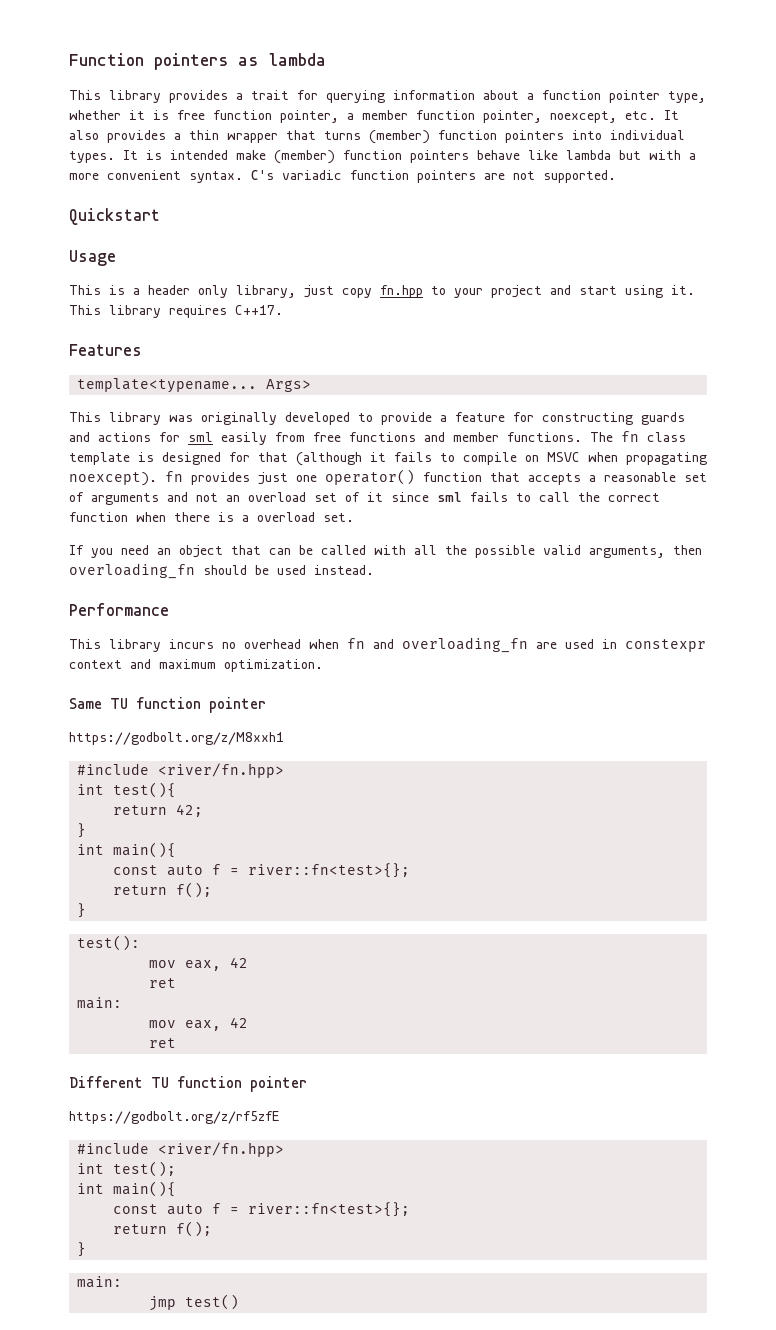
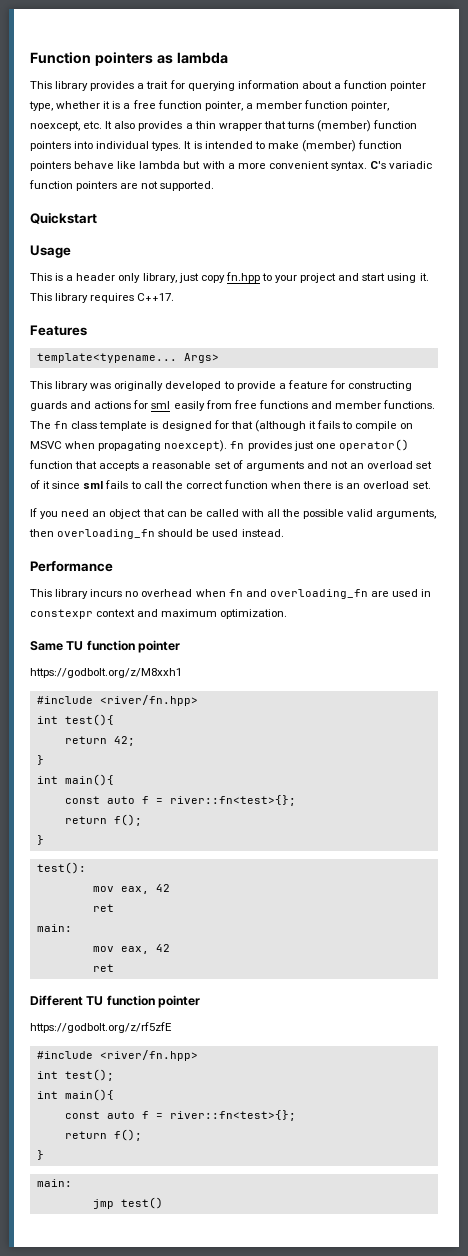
- This library provides a trait for querying information about a function pointer type, whether it is free function pointer, a member function pointer, noexcept, etc. It also provides a thin wrapper that turns (member) function pointers into individual types.
+ This library provides a trait for querying information about a function pointer type, whether it is a free function pointer, a member function pointer, noexcept, etc. It also provides a thin wrapper that turns (member) function pointers into individual types.
- It is intended make (member) function pointers behave like lambda but with a more convenient syntax.
+ It is intended to make (member) function pointers behave like lambda but with a more convenient syntax.
- The fn class template is designed for that (although it fails to compile on MSVC when propagating noexcept). fn provides just one operator() function that accepts a reasonable set of arguments and not an overload set of it since sml fails to call the correct function when there is a overload set.
+ The fn class template is designed for that (although it fails to compile on MSVC when propagating noexcept). fn provides just one operator() function that accepts a reasonable set of arguments and not an overload set of it since sml fails to call the correct function when there is an overload set.

